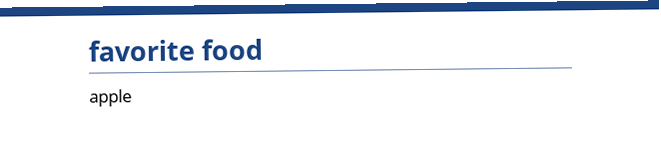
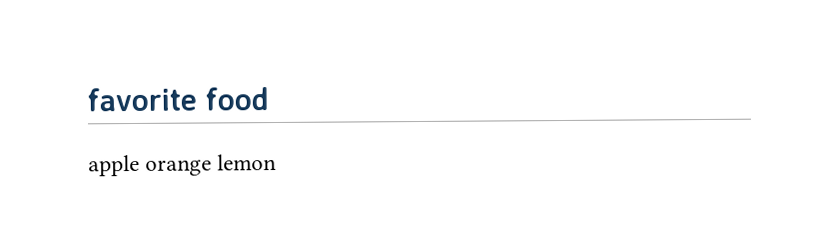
- apple
+ apple orange lemon

